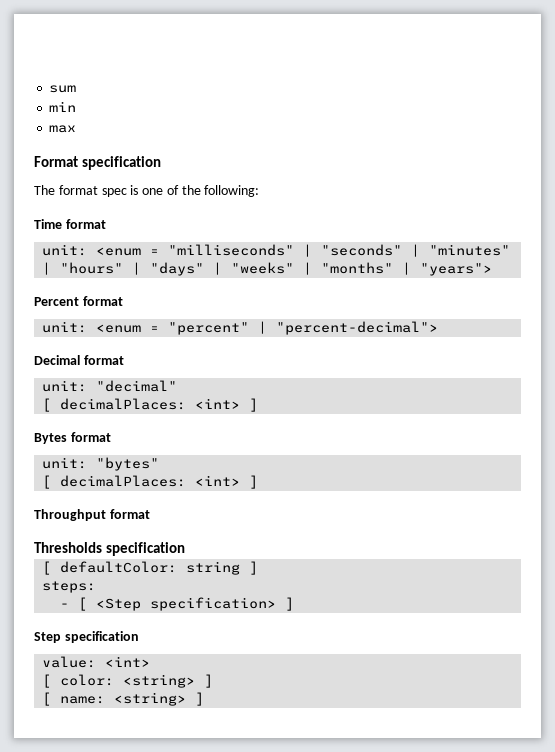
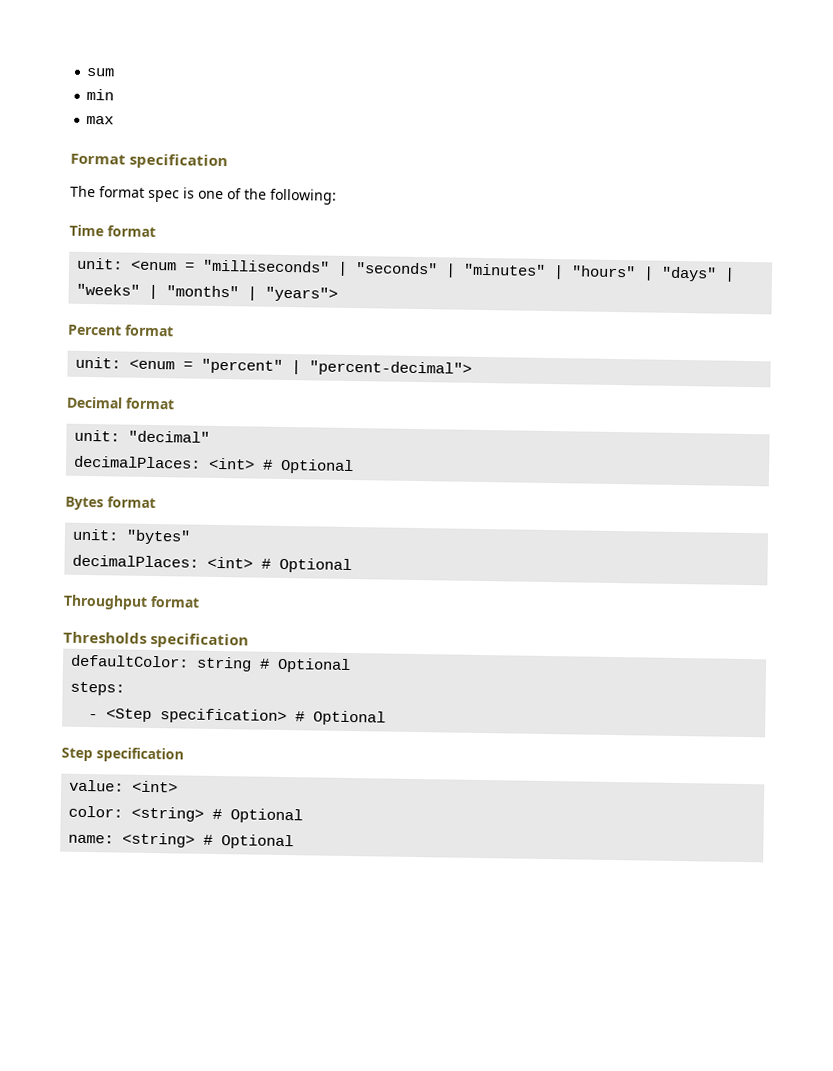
  unit: "decimal"
- [ decimalPlaces: <int> ]
+ decimalPlaces: <int> # Optional
  unit: "bytes"
- [ decimalPlaces: <int> ]
+ decimalPlaces: <int> # Optional
- [ defaultColor: string ]
+ defaultColor: string # Optional
- - [ <Step specification> ]
+ - <Step specification> # Optional
- [ color: <string> ]
- [ name: <string> ]
+ color: <string> # Optional
+ name: <string> # Optional

